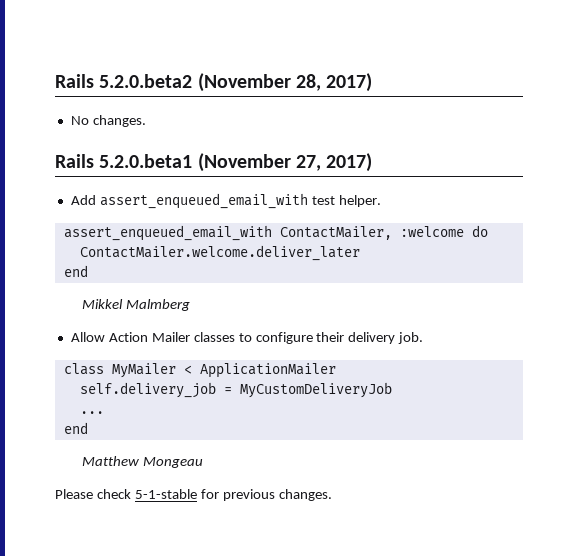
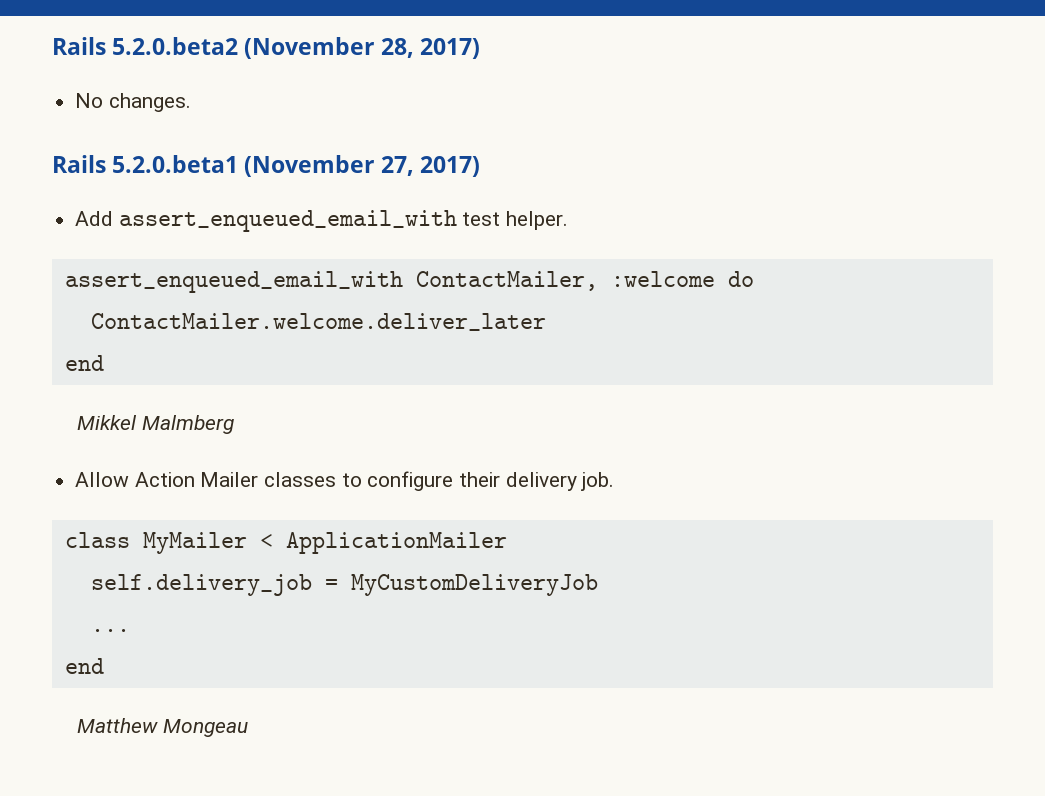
- Please check 5-1-stable for previous changes.

